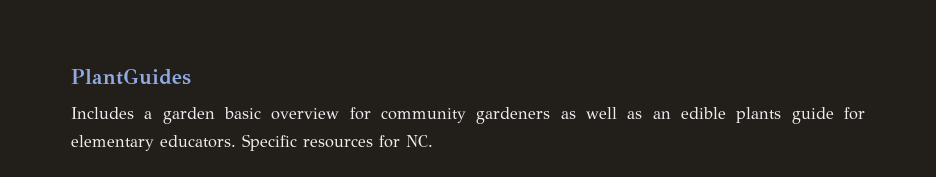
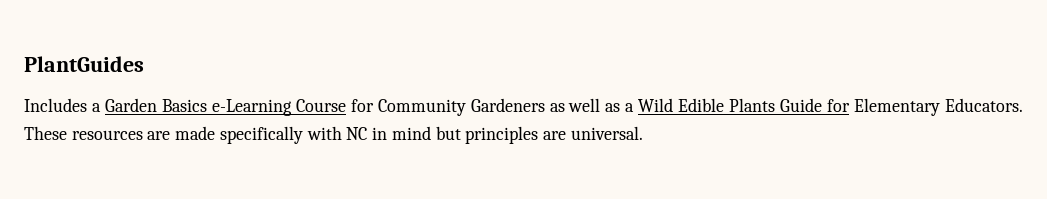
- Includes a garden basic overview for community gardeners as well as an edible plants guide for elementary educators. Specific resources for NC.
+ Includes a Garden Basics e-Learning Course for Community Gardeners as well as a Wild Edible Plants Guide for Elementary Educators. These resources are made specifically with NC in mind but principles are universal.

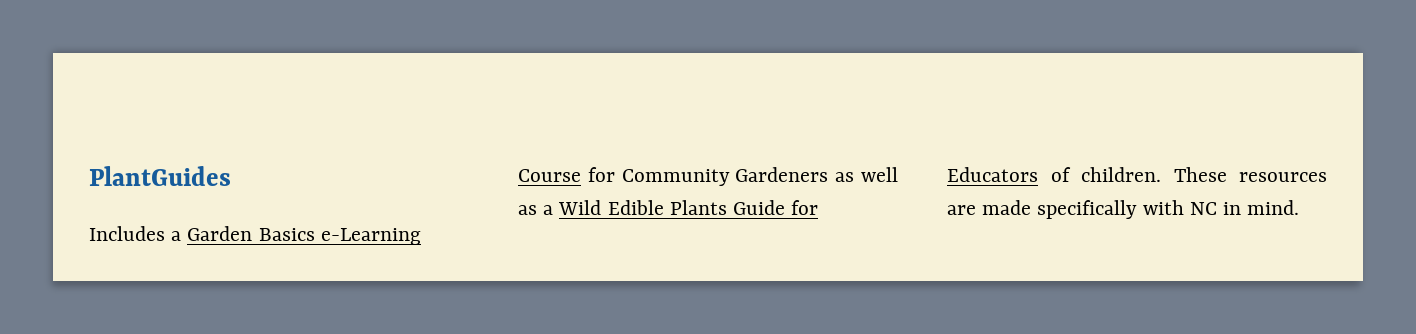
- Includes a Garden Basics e-Learning Course for Community Gardeners as well as a Wild Edible Plants Guide for Elementary Educators.
+ Includes a Garden Basics e-Learning Course for Community Gardeners as well as a Wild Edible Plants Guide for Educators of children.
- These resources are made specifically with NC in mind but principles are universal.
+ These resources are made specifically with NC in mind.

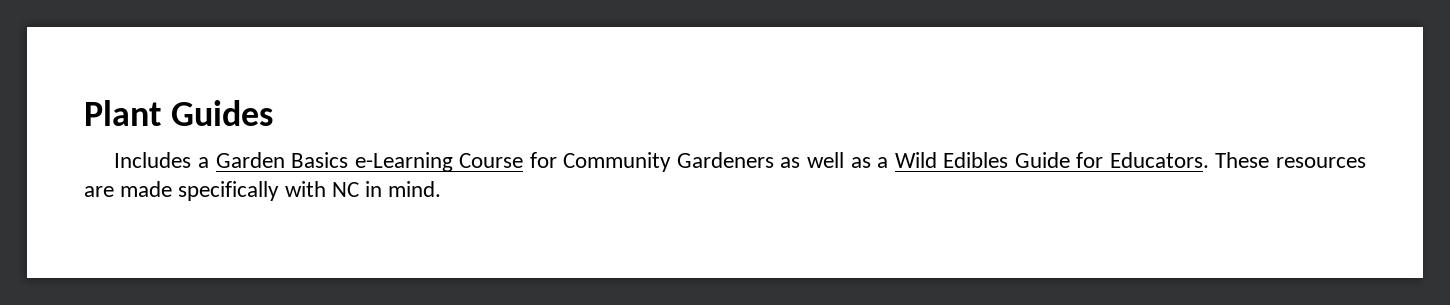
- PlantGuides
+ Plant Guides
- Includes a Garden Basics e-Learning Course for Community Gardeners as well as a Wild Edible Plants Guide for Educators of children.
+ Includes a Garden Basics e-Learning Course for Community Gardeners as well as a Wild Edibles Guide for Educators.

